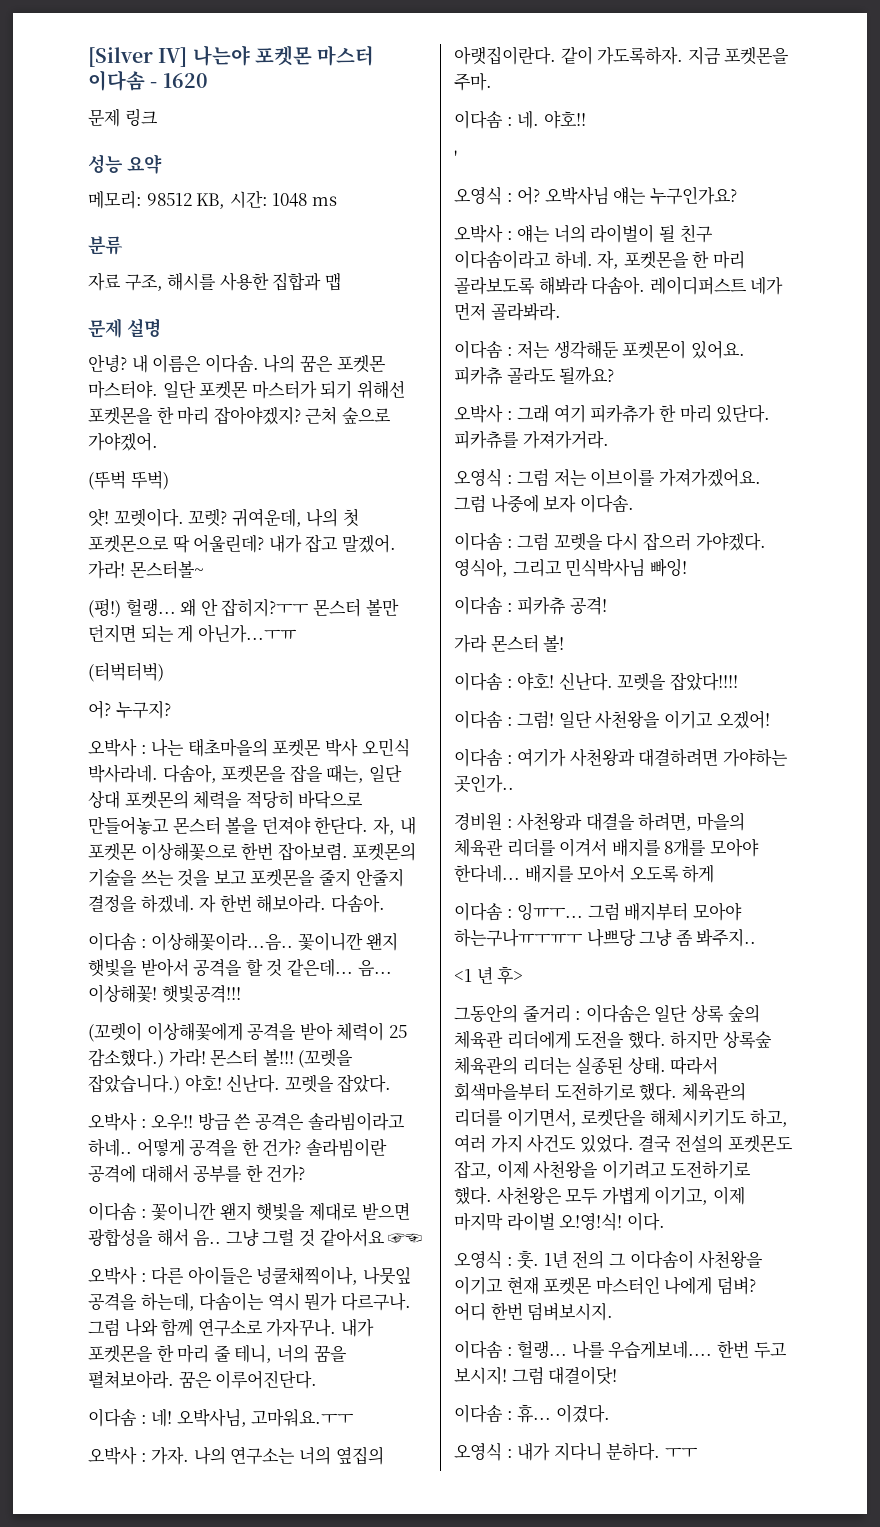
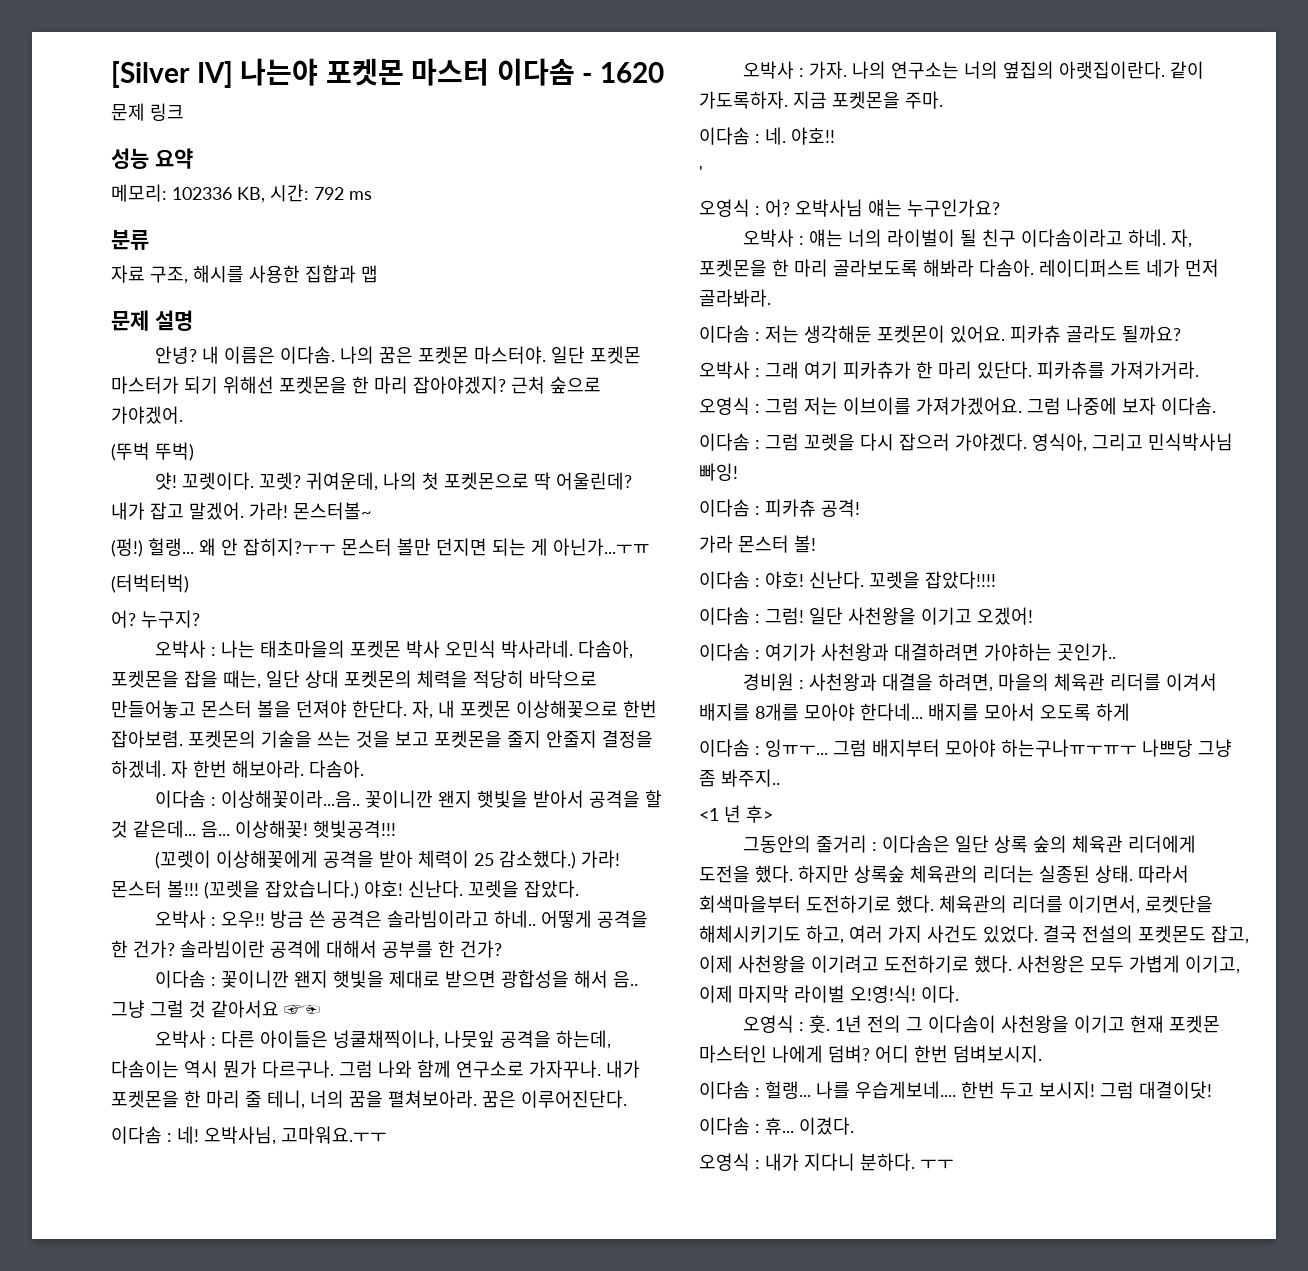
- 메모리: 98512 KB, 시간: 1048 ms
+ 메모리: 102336 KB, 시간: 792 ms

